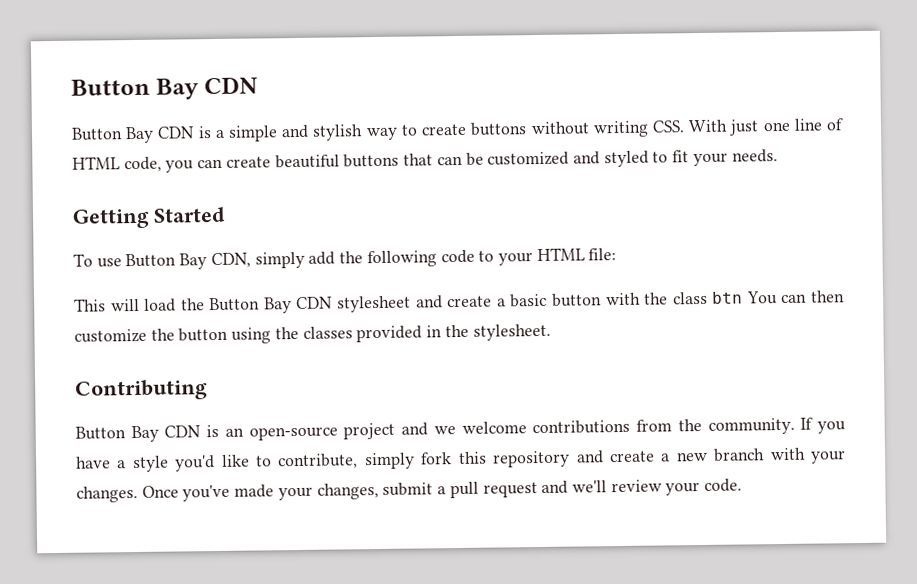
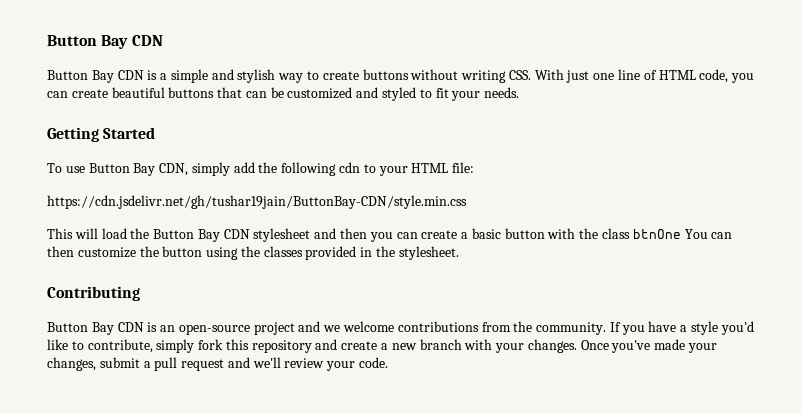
- To use Button Bay CDN, simply add the following code to your HTML file:
+ To use Button Bay CDN, simply add the following cdn to your HTML file:
+ https://cdn.jsdelivr.net/gh/tushar19jain/ButtonBay-CDN/style.min.css
- This will load the Button Bay CDN stylesheet and create a basic button with the class btn You can then customize the button using the classes provided in the stylesheet.
+ This will load the Button Bay CDN stylesheet and then you can create a basic button with the class btnOne You can then customize the button using the classes provided in the stylesheet.

